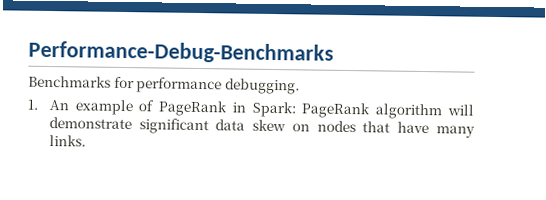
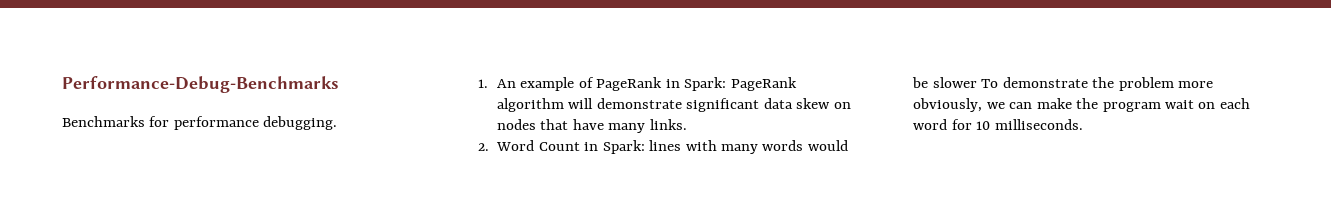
+ 2. Word Count in Spark: lines with many words would be slower To demonstrate the problem more obviously, we can make the program wait on each word for 10 milliseconds.

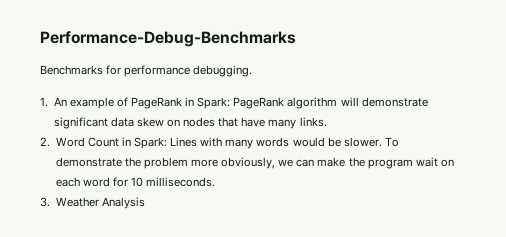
- 2. Word Count in Spark: lines with many words would be slower To demonstrate the problem more obviously, we can make the program wait on each word for 10 milliseconds.
+ 2. Word Count in Spark: Lines with many words would be slower. To demonstrate the problem more obviously, we can make the program wait on each word for 10 milliseconds.
+ 3. Weather Analysis

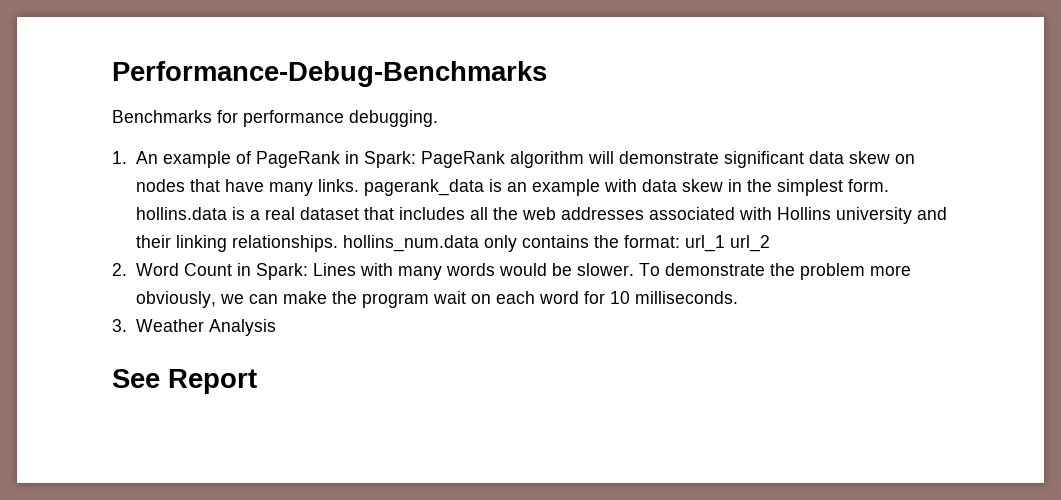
- 1. An example of PageRank in Spark: PageRank algorithm will demonstrate significant data skew on nodes that have many links.
+ 1. An example of PageRank in Spark: PageRank algorithm will demonstrate significant data skew on nodes that have many links. pagerank_data is an example with data skew in the simplest form. hollins.data is a real dataset that includes all the web addresses associated with Hollins university and their linking relationships. hollins_num.data only contains the format: url_1 url_2
+ See Report

